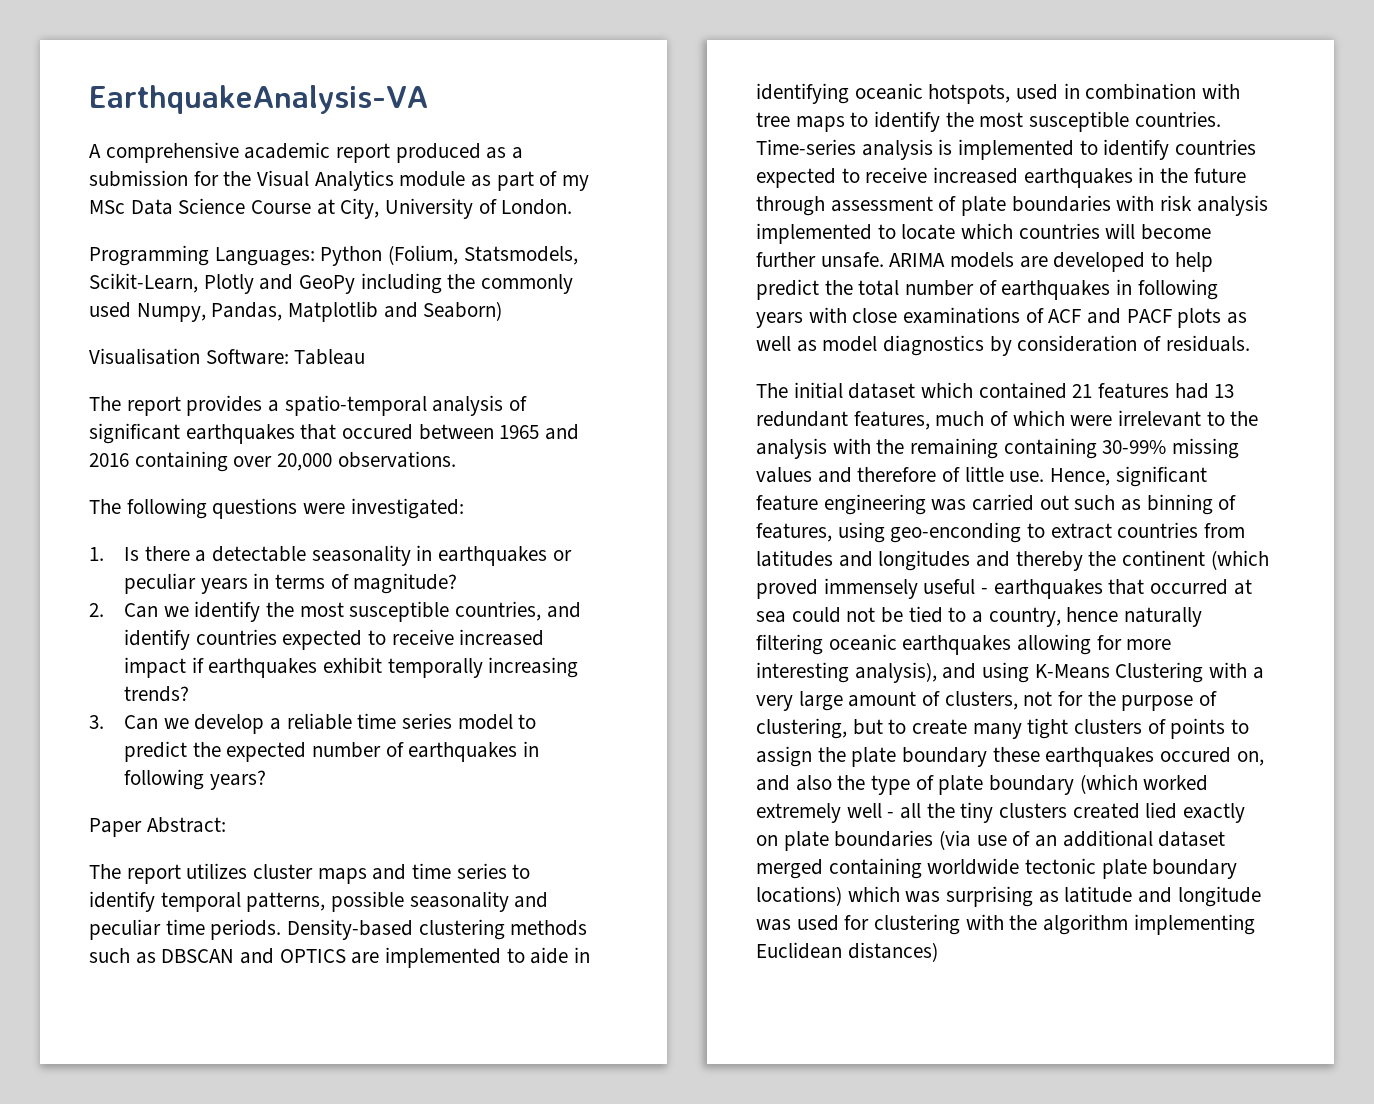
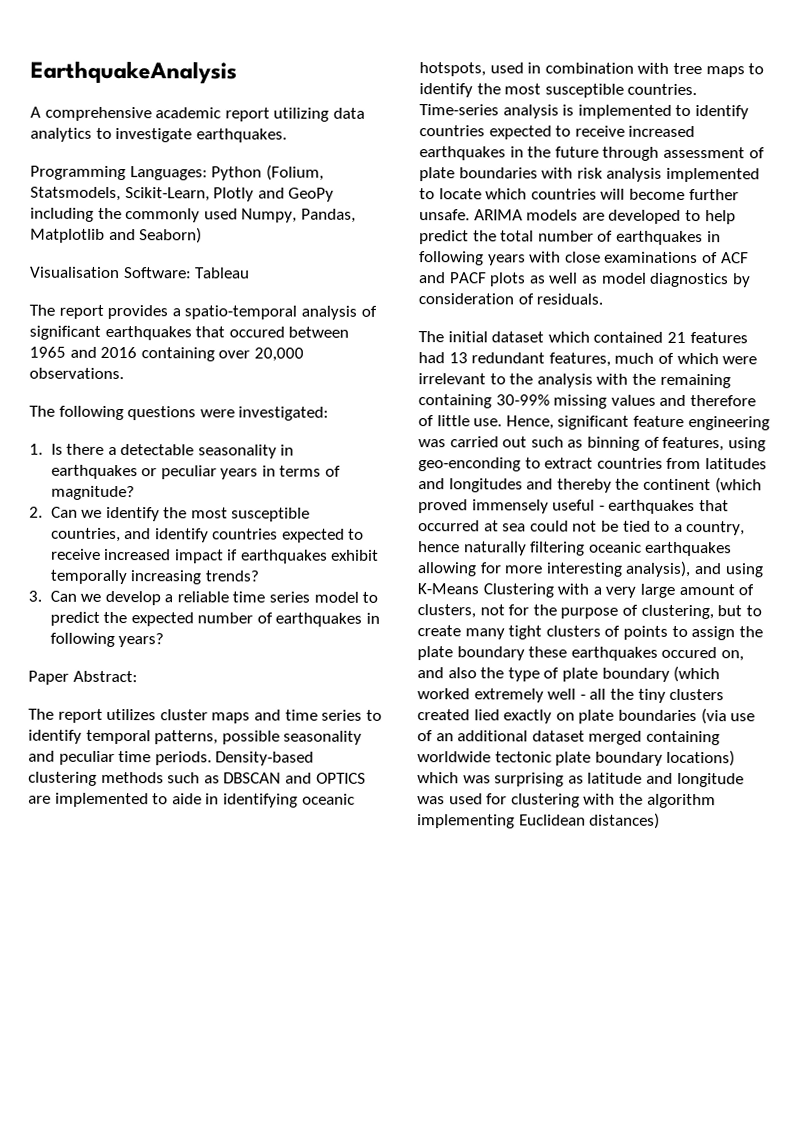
- EarthquakeAnalysis-VA
+ EarthquakeAnalysis
- A comprehensive academic report produced as a submission for the Visual Analytics module as part of my MSc Data Science Course at City, University of London.
+ A comprehensive academic report utilizing data analytics to investigate earthquakes.

